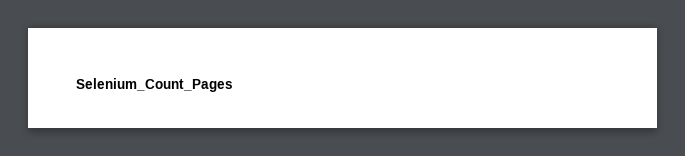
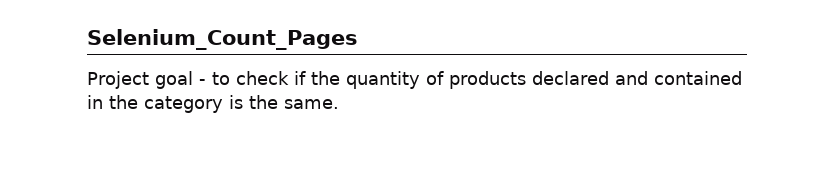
+ Project goal - to check if the quantity of products declared and contained in the category is the same.

